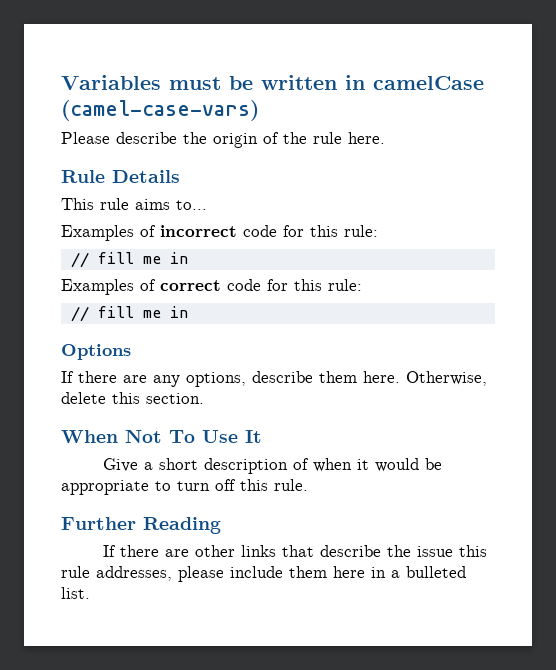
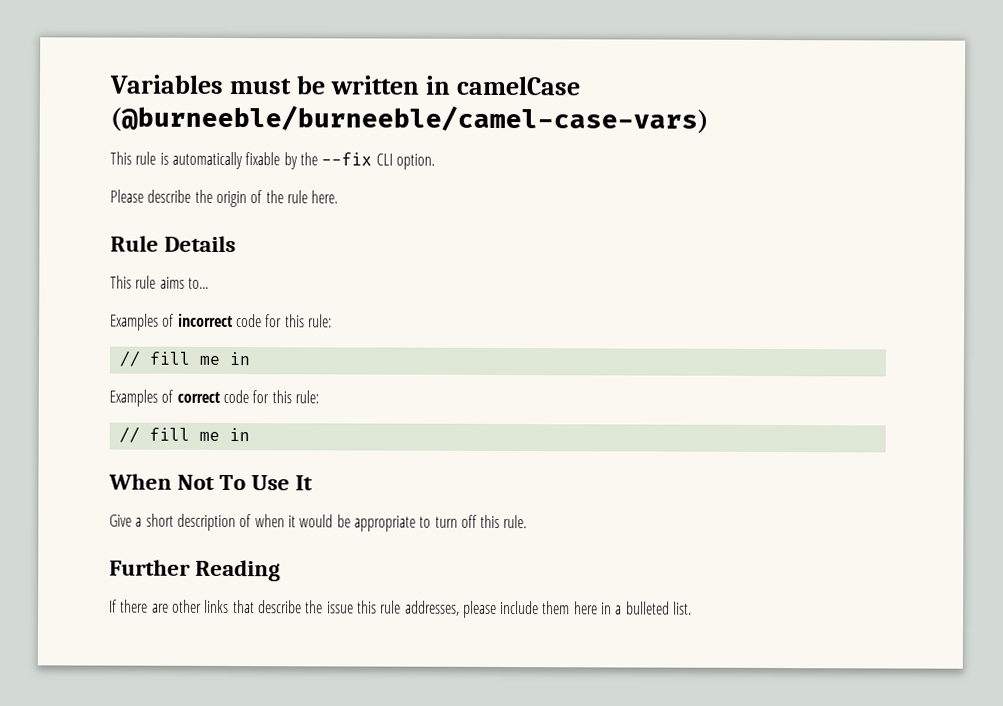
- Variables must be written in camelCase (camel-case-vars)
+ Variables must be written in camelCase (@burneeble/burneeble/camel-case-vars)
+ This rule is automatically fixable by the --fix CLI option.
- Options
- If there are any options, describe them here. Otherwise, delete this section.

